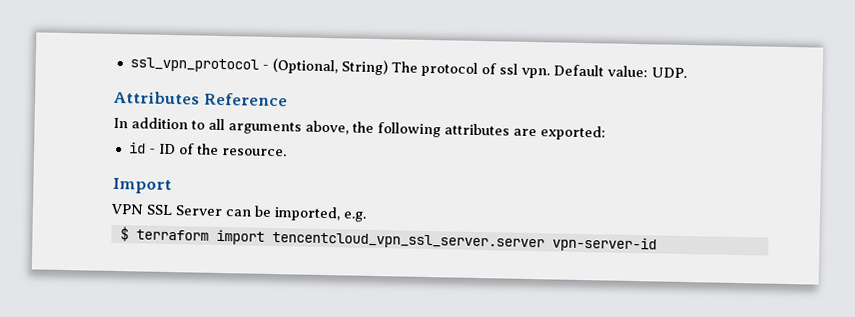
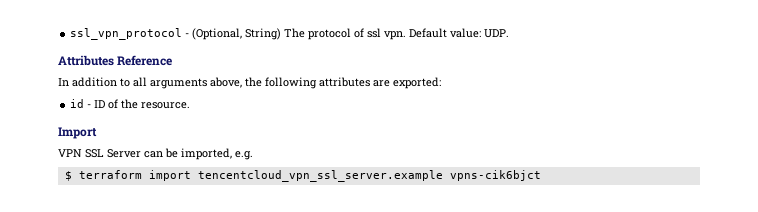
- $ terraform import tencentcloud_vpn_ssl_server.server vpn-server-id
+ $ terraform import tencentcloud_vpn_ssl_server.example vpns-cik6bjct

